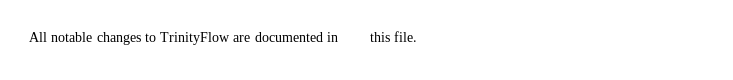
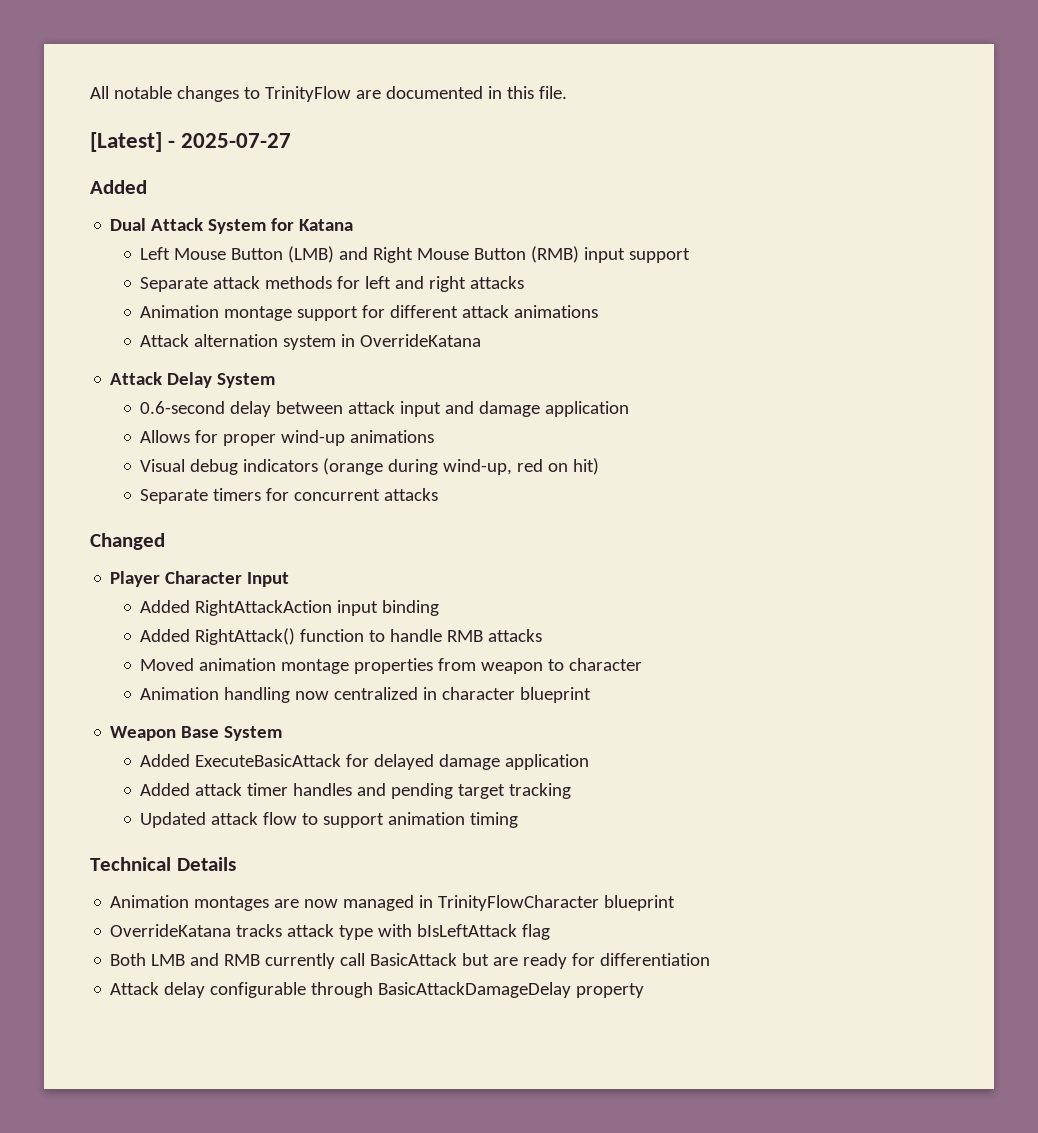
+ [Latest] - 2025-07-27
+ Added
+ Dual Attack System for Katana
+ Left Mouse Button (LMB) and Right Mouse Button (RMB) input support
+ Separate attack methods for left and right attacks
+ Animation montage support for different attack animations
+ Attack alternation system in OverrideKatana
+ Attack Delay System
+ 0.6-second delay between attack input and damage application
+ Allows for proper wind-up animations
+ Visual debug indicators (orange during wind-up, red on hit)
+ Separate timers for concurrent attacks
+ Changed
+ Player Character Input
+ Added RightAttackAction input binding
+ Added RightAttack() function to handle RMB attacks
+ Moved animation montage properties from weapon to character
+ Animation handling now centralized in character blueprint
+ Weapon Base System
+ Added ExecuteBasicAttack for delayed damage application
+ Added attack timer handles and pending target tracking
+ Updated attack flow to support animation timing
+ Technical Details
+ Animation montages are now managed in TrinityFlowCharacter blueprint
+ OverrideKatana tracks attack type with bIsLeftAttack flag
+ Both LMB and RMB currently call BasicAttack but are ready for differentiation
+ Attack delay configurable through BasicAttackDamageDelay property

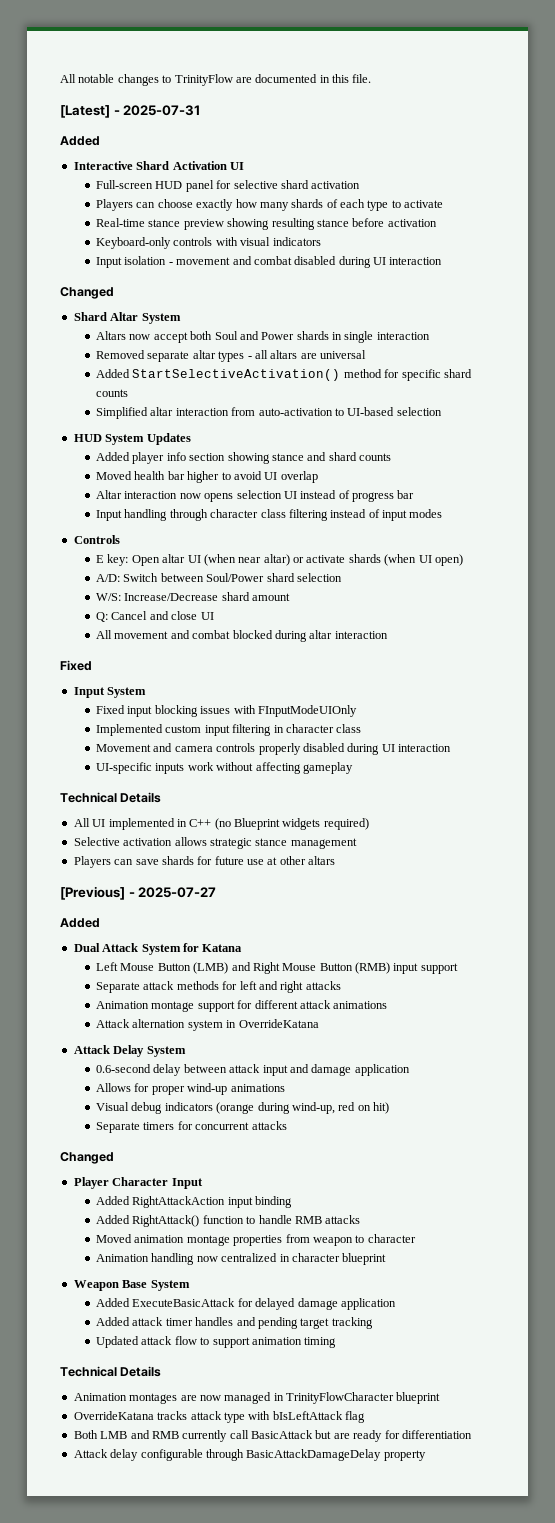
- [Latest] - 2025-07-27
+ [Latest] - 2025-07-31
+ Added
+ Interactive Shard Activation UI
+ Full-screen HUD panel for selective shard activation
+ Players can choose exactly how many shards of each type to activate
+ Real-time stance preview showing resulting stance before activation
+ Keyboard-only controls with visual indicators
+ Input isolation - movement and combat disabled during UI interaction
+ Changed
+ Shard Altar System
+ Altars now accept both Soul and Power shards in single interaction
+ Removed separate altar types - all altars are universal
+ Added StartSelectiveActivation() method for specific shard counts
+ Simplified altar interaction from auto-activation to UI-based selection
+ HUD System Updates
+ Added player info section showing stance and shard counts
+ Moved health bar higher to avoid UI overlap
+ Altar interaction now opens selection UI instead of progress bar
+ Input handling through character class filtering instead of input modes
+ Controls
+ E key: Open altar UI (when near altar) or activate shards (when UI open)
+ A/D: Switch between Soul/Power shard selection
+ W/S: Increase/Decrease shard amount
+ Q: Cancel and close UI
+ All movement and combat blocked during altar interaction
+ Fixed
+ Input System
+ Fixed input blocking issues with FInputModeUIOnly
+ Implemented custom input filtering in character class
+ Movement and camera controls properly disabled during UI interaction
+ UI-specific inputs work without affecting gameplay
+ Technical Details
+ All UI implemented in C++ (no Blueprint widgets required)
+ Selective activation allows strategic stance management
+ Players can save shards for future use at other altars
+ [Previous] - 2025-07-27

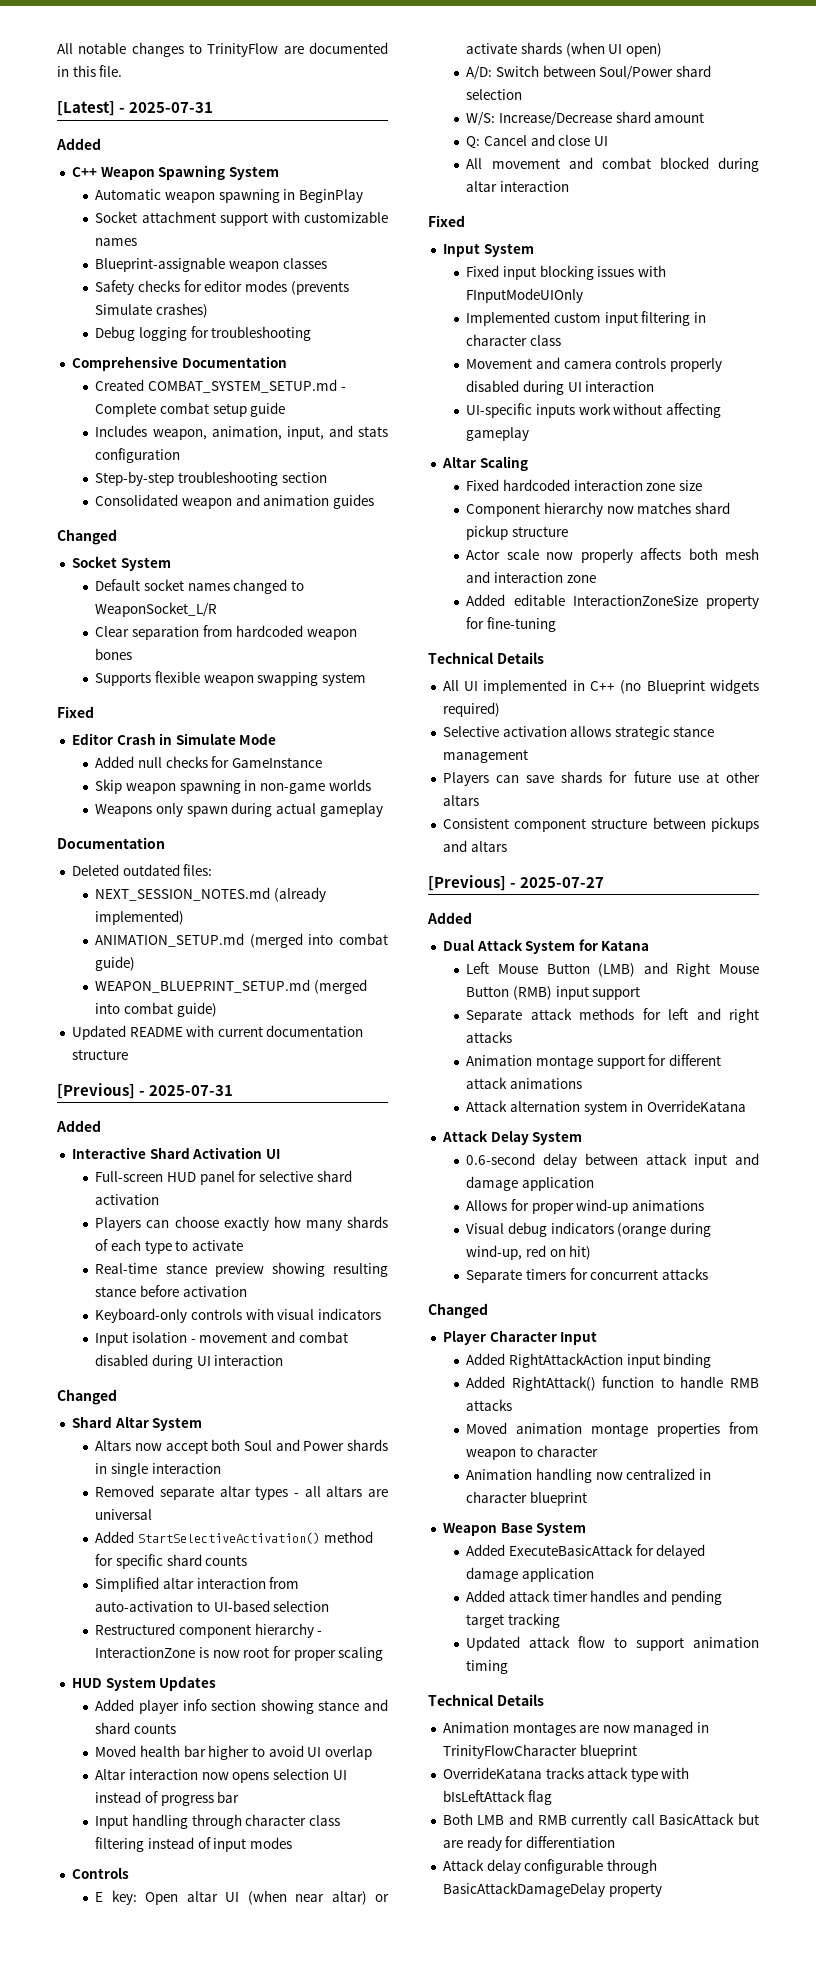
+ C++ Weapon Spawning System
+ Automatic weapon spawning in BeginPlay
+ Socket attachment support with customizable names
+ Blueprint-assignable weapon classes
+ Safety checks for editor modes (prevents Simulate crashes)
+ Debug logging for troubleshooting
+ Comprehensive Documentation
+ Created COMBAT_SYSTEM_SETUP.md - Complete combat setup guide
+ Includes weapon, animation, input, and stats configuration
+ Step-by-step troubleshooting section
+ Consolidated weapon and animation guides
+ Changed
+ Socket System
+ Default socket names changed to WeaponSocket_L/R
+ Clear separation from hardcoded weapon bones
+ Supports flexible weapon swapping system
+ Fixed
+ Editor Crash in Simulate Mode
+ Added null checks for GameInstance
+ Skip weapon spawning in non-game worlds
+ Weapons only spawn during actual gameplay
+ Documentation
+ Deleted outdated files:
+ NEXT_SESSION_NOTES.md (already implemented)
+ ANIMATION_SETUP.md (merged into combat guide)
+ WEAPON_BLUEPRINT_SETUP.md (merged into combat guide)
+ Updated README with current documentation structure
+ [Previous] - 2025-07-31
+ Added
+ Restructured component hierarchy - InteractionZone is now root for proper scaling
+ Altar Scaling
+ Fixed hardcoded interaction zone size
+ Component hierarchy now matches shard pickup structure
+ Actor scale now properly affects both mesh and interaction zone
+ Added editable InteractionZoneSize property for fine-tuning
+ Consistent component structure between pickups and altars

